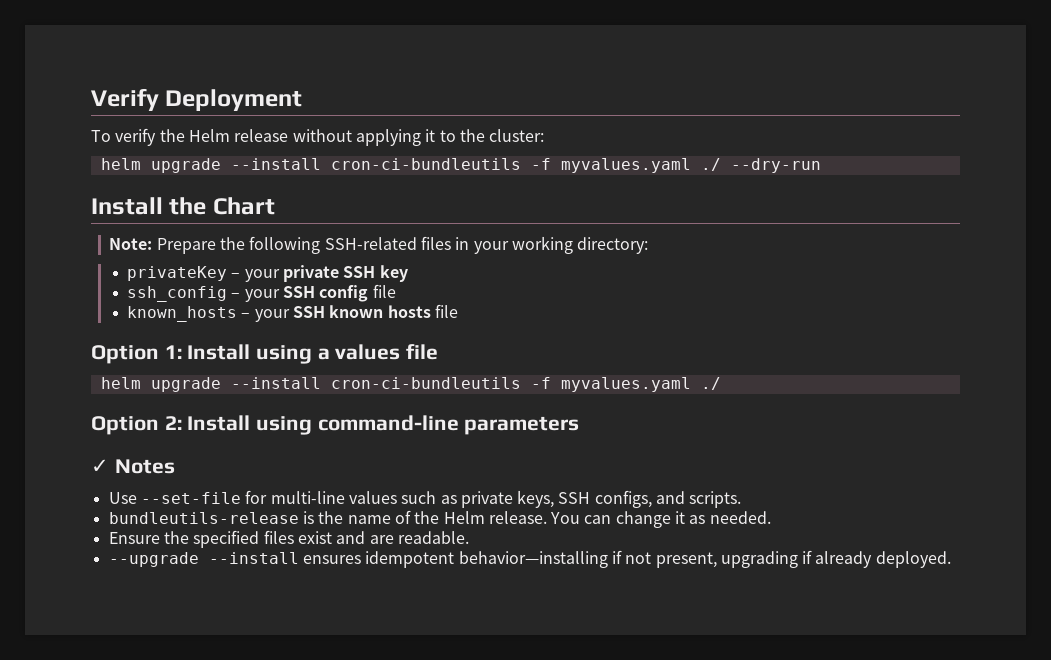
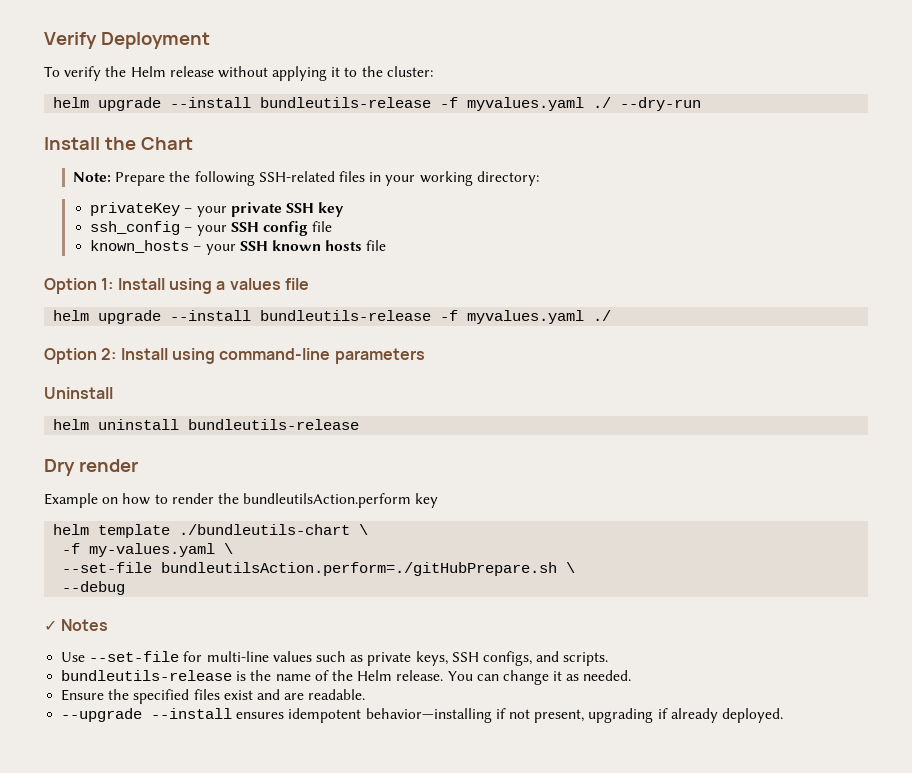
- helm upgrade --install cron-ci-bundleutils -f myvalues.yaml ./ --dry-run
+ helm upgrade --install bundleutils-release -f myvalues.yaml ./ --dry-run
  Option 1: Install using a values file
- helm upgrade --install cron-ci-bundleutils -f myvalues.yaml ./
+ helm upgrade --install bundleutils-release -f myvalues.yaml ./
+ Uninstall
+ helm uninstall bundleutils-release
+ Dry render
+ Example on how to render the bundleutilsAction.perform key
+ helm template ./bundleutils-chart \
+ -f my-values.yaml \
+ --set-file bundleutilsAction.perform=./gitHubPrepare.sh \
+ --debug

